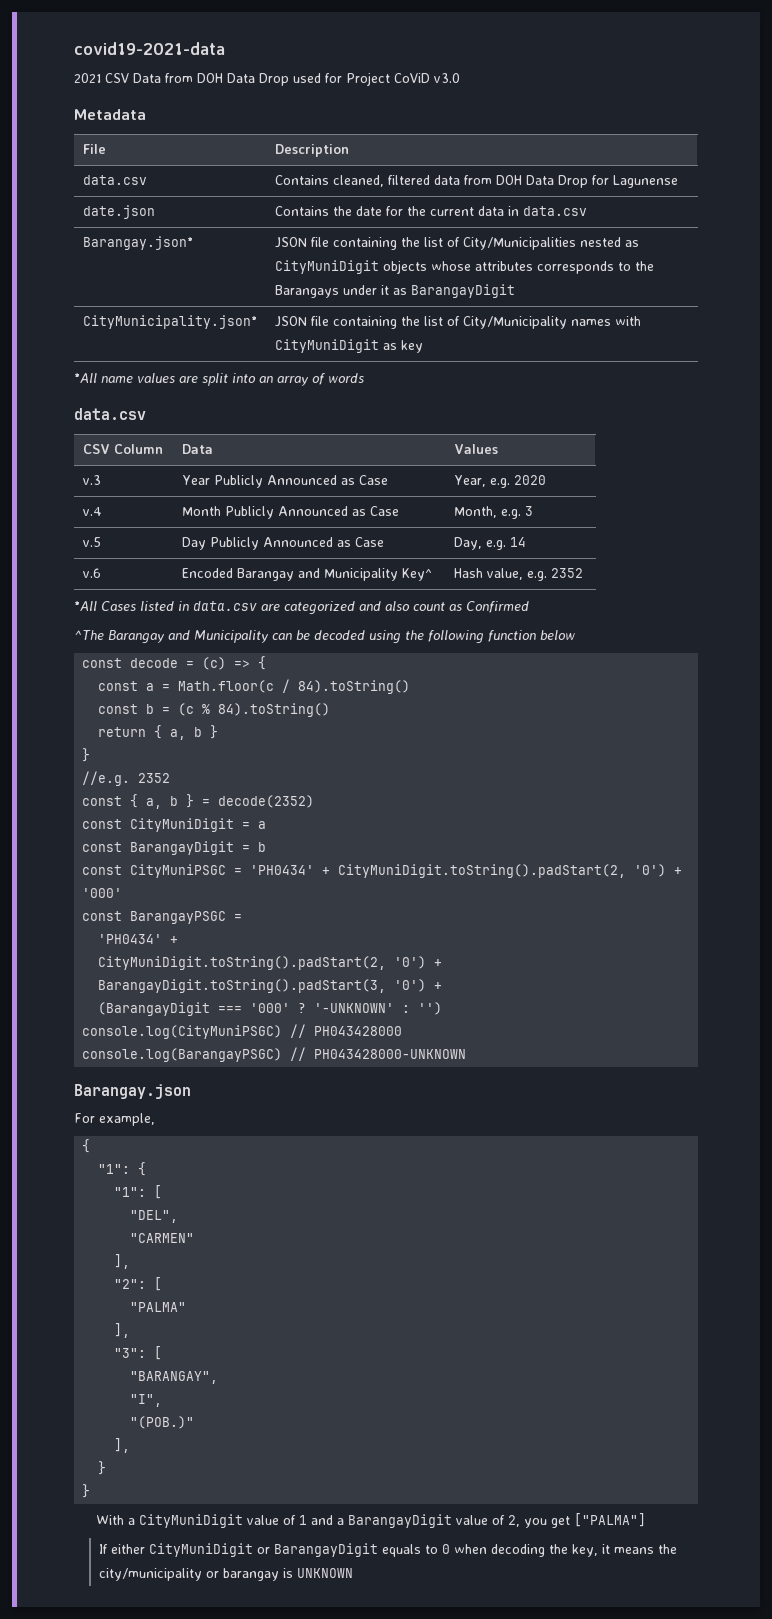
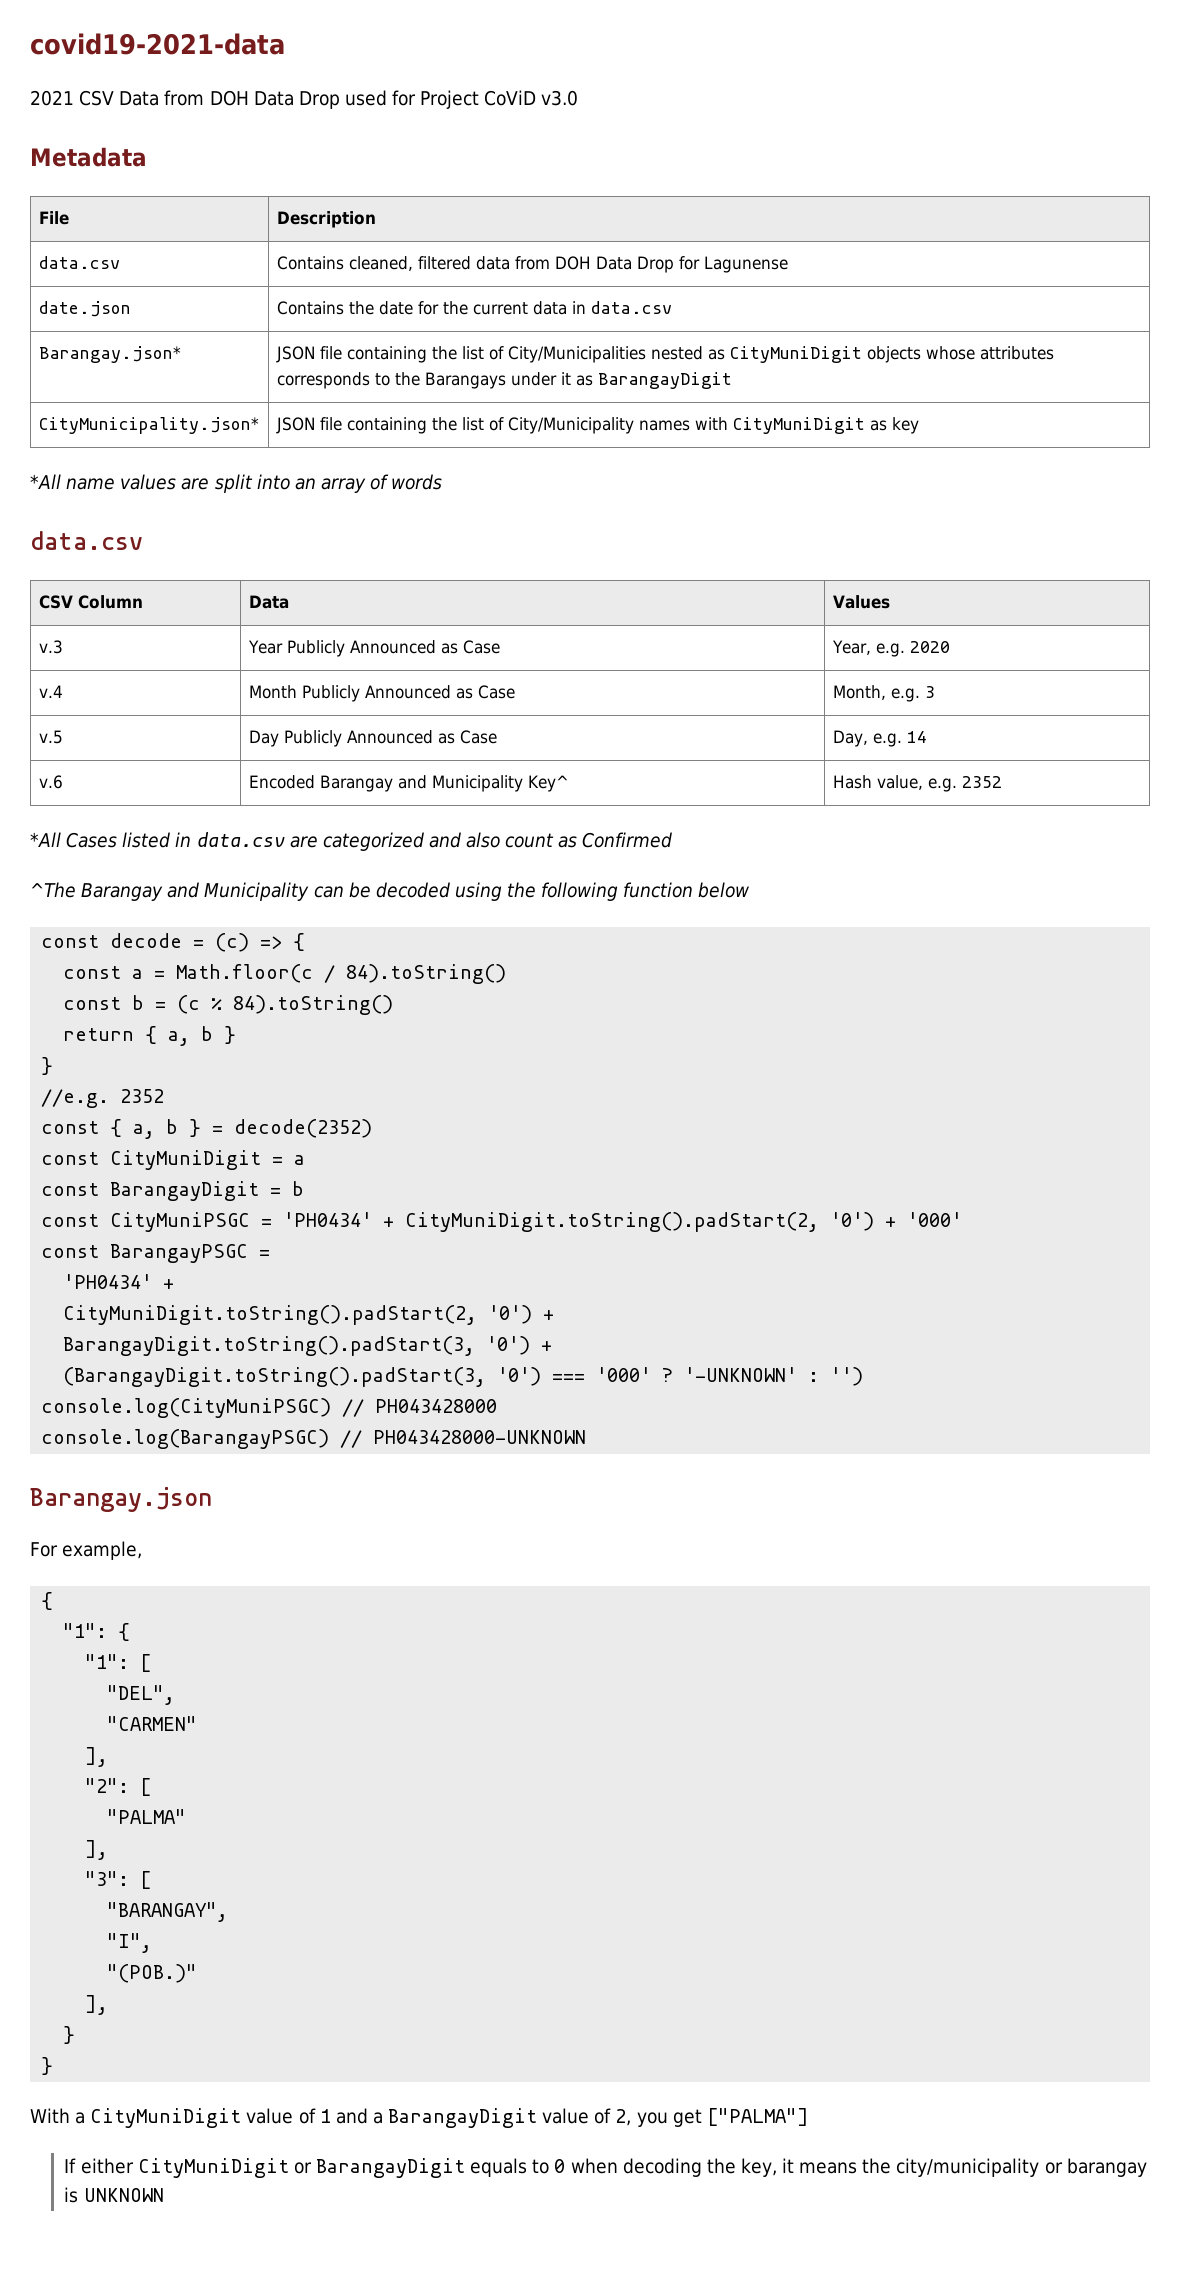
- (BarangayDigit === '000' ?
+ (BarangayDigit.toString().padStart(3, '0') === '000' ?

